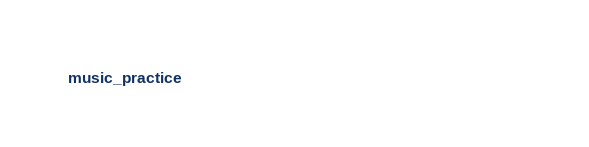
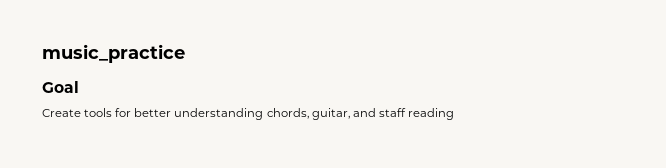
+ Goal
+ Create tools for better understanding chords, guitar, and staff reading

